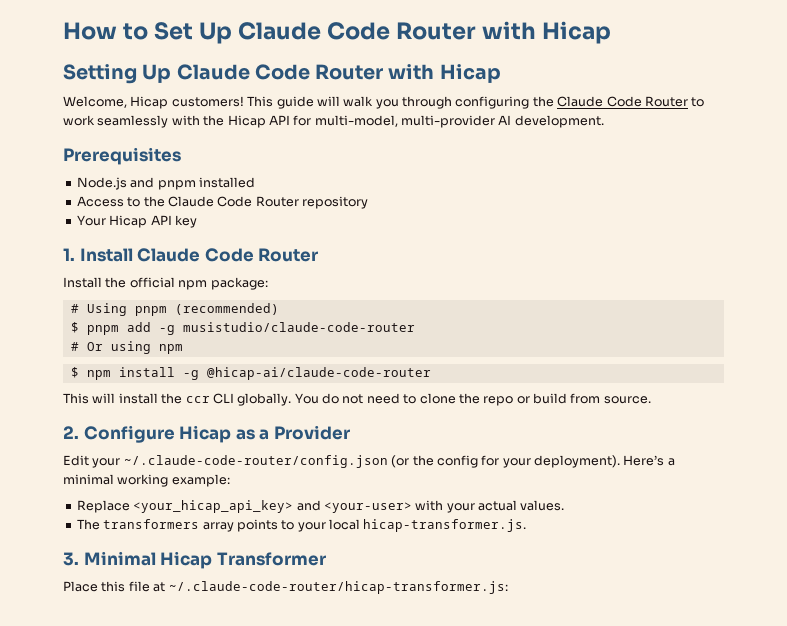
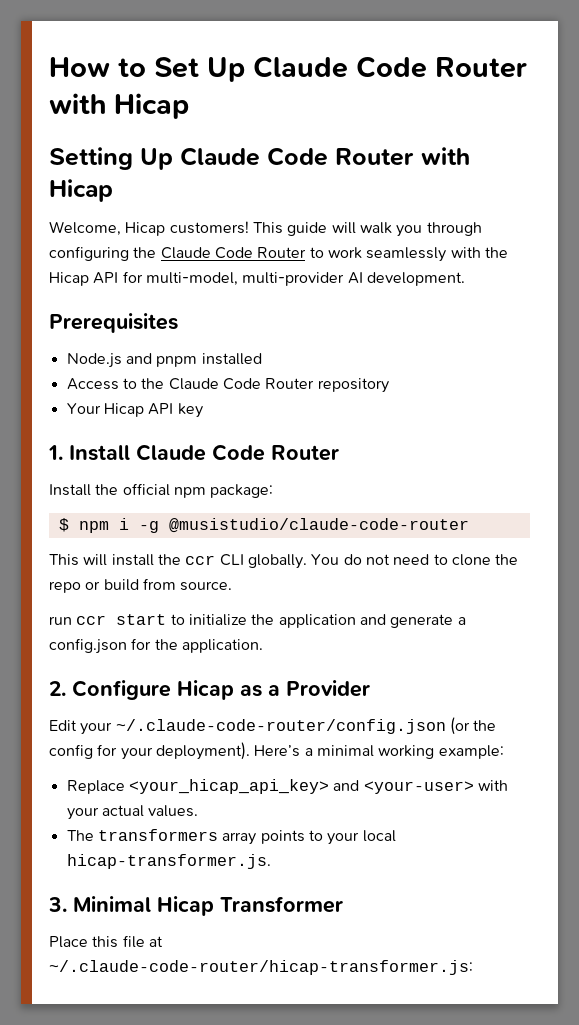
- # Using pnpm (recommended)
- $ pnpm add -g musistudio/claude-code-router
- # Or using npm
- $ npm install -g @hicap-ai/claude-code-router
+ $ npm i -g @musistudio/claude-code-router
+ run ccr start to initialize the application and generate a config.json for the application.

